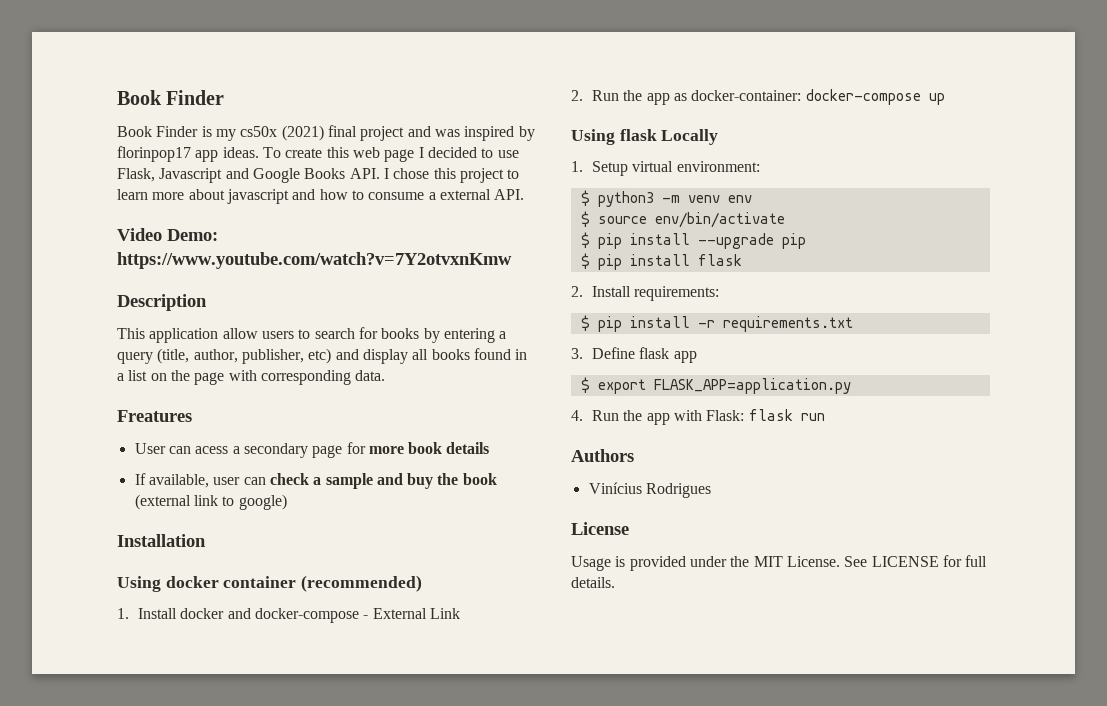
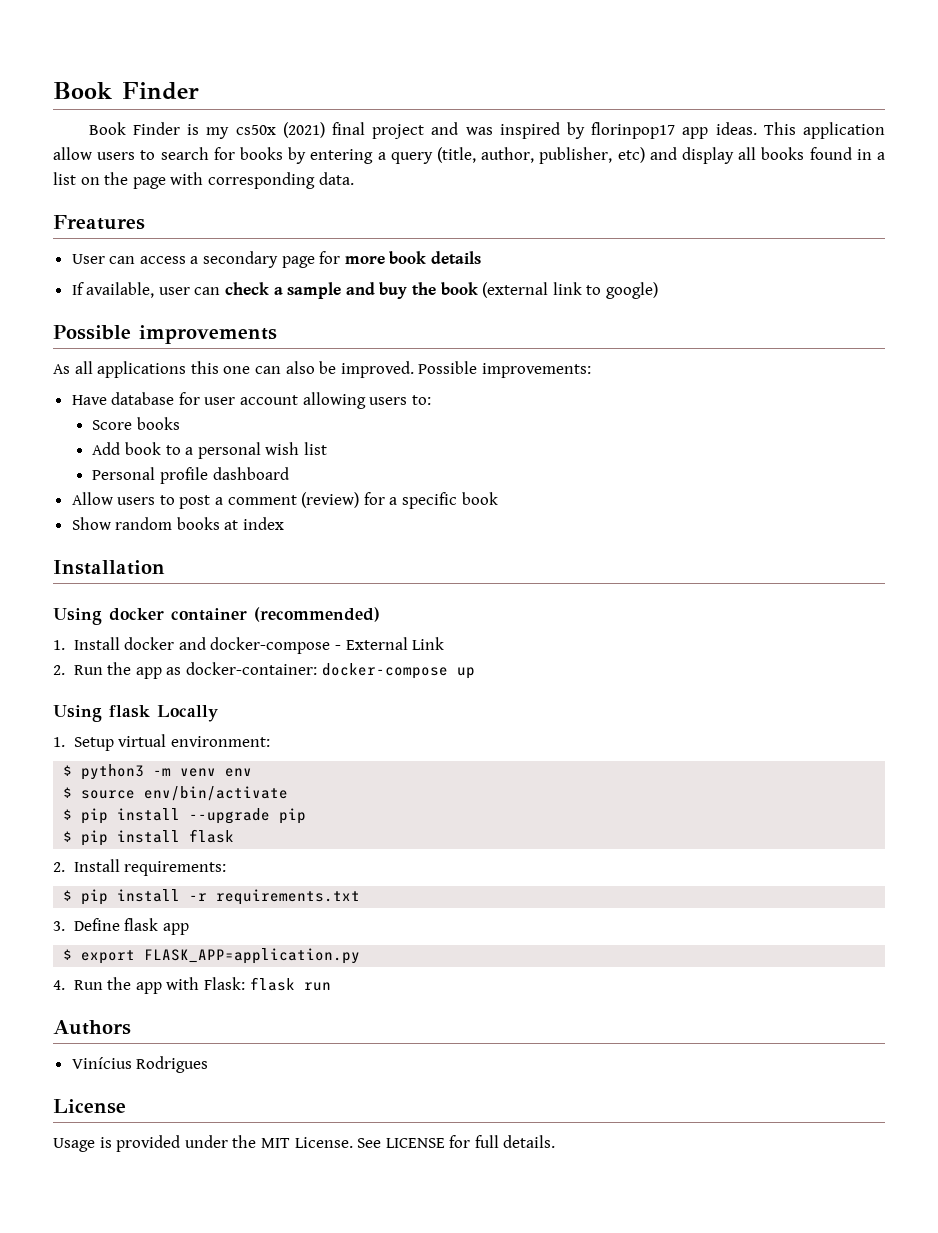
- Book Finder is my cs50x (2021) final project and was inspired by florinpop17 app ideas. To create this web page I decided to use Flask, Javascript and Google Books API. I chose this project to learn more about javascript and how to consume a external API.
- Video Demo: https://www.youtube.com/watch?v=7Y2otvxnKmw
- Description
- This application allow users to search for books by entering a query (title, author, publisher, etc) and display all books found in a list on the page with corresponding data.
+ Book Finder is my cs50x (2021) final project and was inspired by florinpop17 app ideas. This application allow users to search for books by entering a query (title, author, publisher, etc) and display all books found in a list on the page with corresponding data.
- User can acess a secondary page for more book details
+ User can access a secondary page for more book details
+ Possible improvements
+ As all applications this one can also be improved. Possible improvements:
+ Have database for user account allowing users to:
+ Score books
+ Add book to a personal wish list
+ Personal profile dashboard
+ Allow users to post a comment (review) for a specific book
+ Show random books at index

